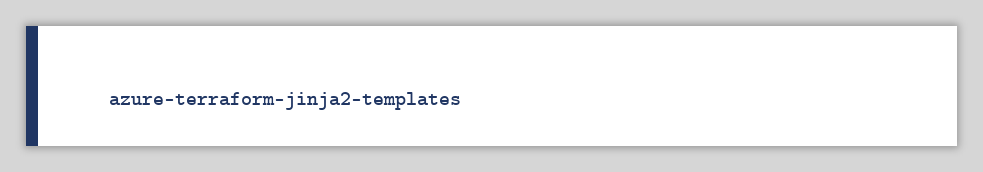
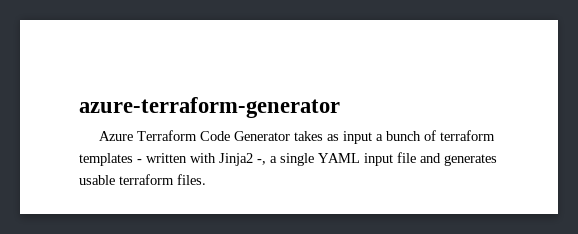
- azure-terraform-jinja2-templates
+ azure-terraform-generator
+ Azure Terraform Code Generator takes as input a bunch of terraform templates - written with Jinja2 -, a single YAML input file and generates usable terraform files.

